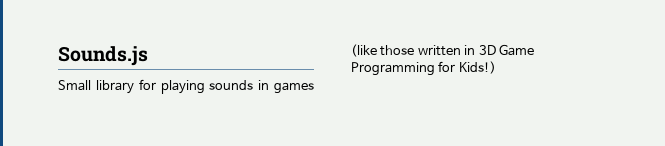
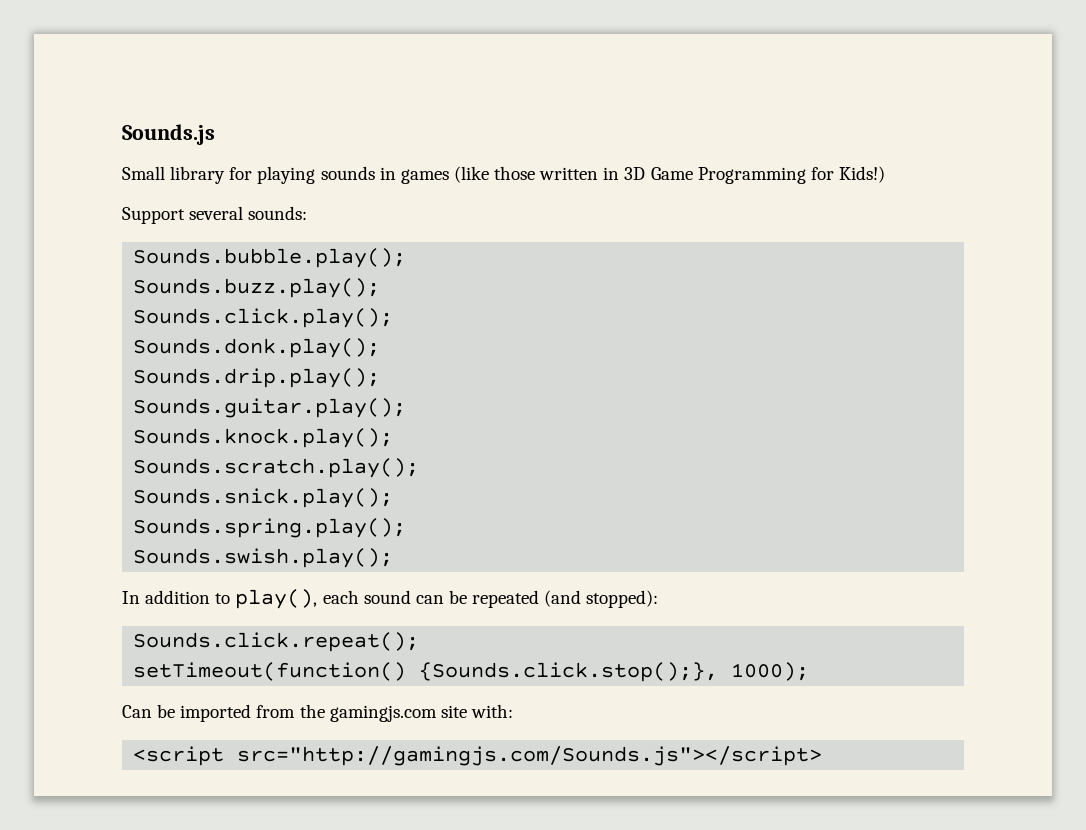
+ Support several sounds:
+ Sounds.bubble.play();
+ Sounds.buzz.play();
+ Sounds.click.play();
+ Sounds.donk.play();
+ Sounds.drip.play();
+ Sounds.guitar.play();
+ Sounds.knock.play();
+ Sounds.scratch.play();
+ Sounds.snick.play();
+ Sounds.spring.play();
+ Sounds.swish.play();
+ In addition to play(), each sound can be repeated (and stopped):
+ Sounds.click.repeat();
+ setTimeout(function() {Sounds.click.stop();}, 1000);
+ Can be imported from the gamingjs.com site with:
+ <script src="http://gamingjs.com/Sounds.js"></script>

